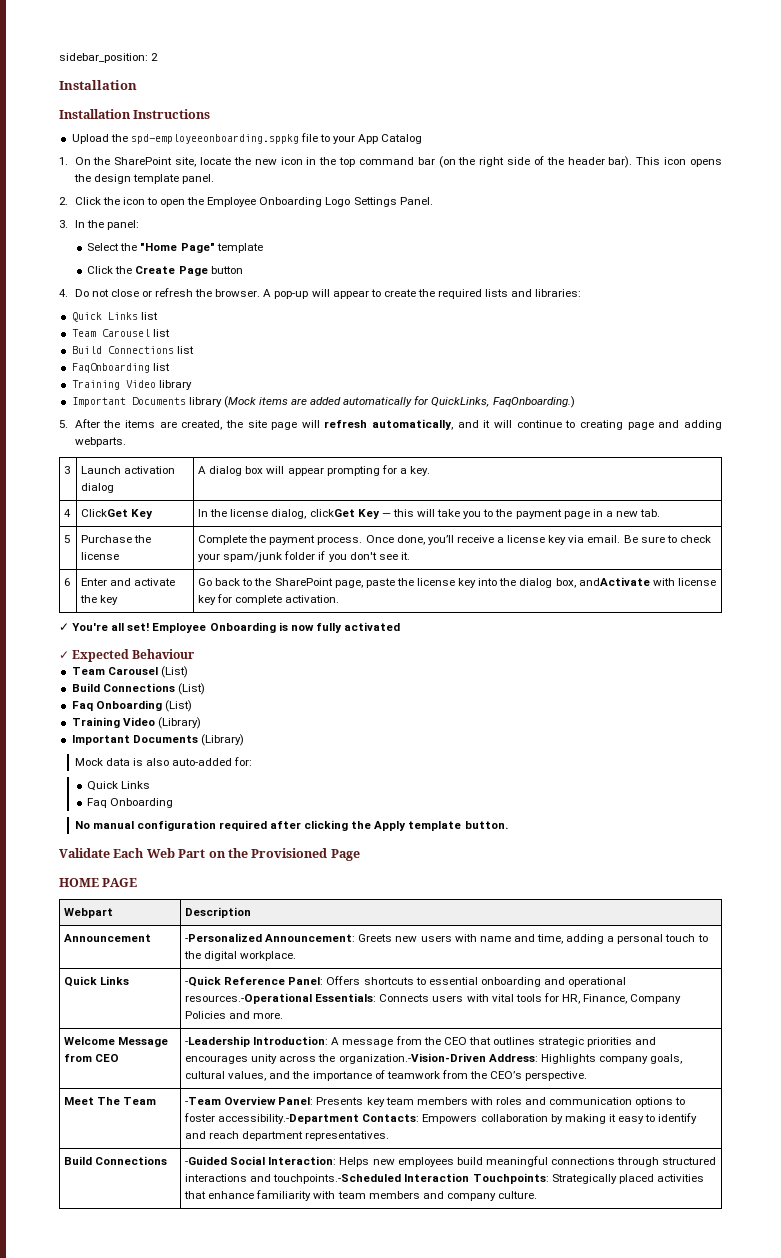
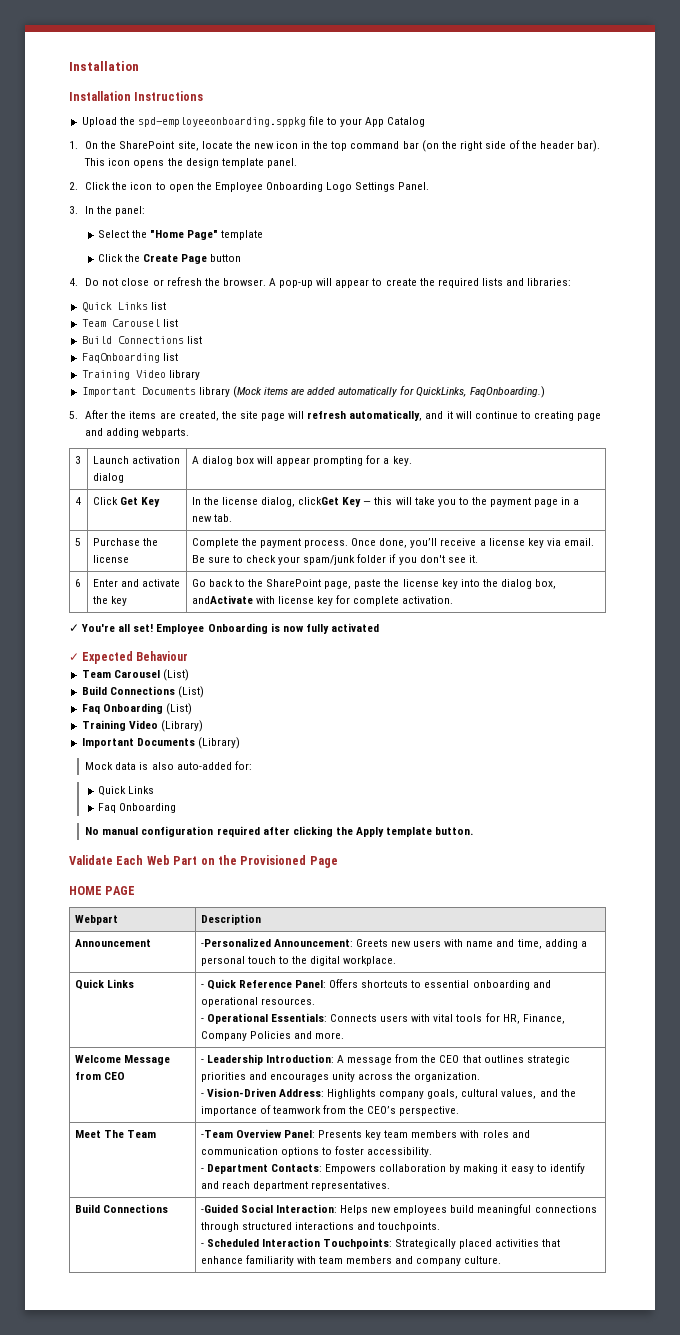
- sidebar_position: 2
- 4 | ClickGet Key | In the license dialog, clickGet Key — this will take you to the payment page in a new tab.
+ 4 | Click Get Key | In the license dialog, clickGet Key — this will take you to the payment page in a new tab.
- Quick Links | -Quick Reference Panel: Offers shortcuts to essential onboarding and operational resources.-Operational Essentials: Connects users with vital tools for HR, Finance, Company Policies and more.
+ Quick Links | - Quick Reference Panel: Offers shortcuts to essential onboarding and operational resources.
+ - Operational Essentials: Connects users with vital tools for HR, Finance, Company Policies and more.
- Welcome Message from CEO | -Leadership Introduction: A message from the CEO that outlines strategic priorities and encourages unity across the organization.-Vision-Driven Address: Highlights company goals, cultural values, and the importance of teamwork from the CEO’s perspective.
+ Welcome Message from CEO | - Leadership Introduction: A message from the CEO that outlines strategic priorities and encourages unity across the organization.
+ - Vision-Driven Address: Highlights company goals, cultural values, and the importance of teamwork from the CEO’s perspective.
- Meet The Team | -Team Overview Panel: Presents key team members with roles and communication options to foster accessibility.-Department Contacts: Empowers collaboration by making it easy to identify and reach department representatives.
+ Meet The Team | -Team Overview Panel: Presents key team members with roles and communication options to foster accessibility.
+ - Department Contacts: Empowers collaboration by making it easy to identify and reach department representatives.
- Build Connections | -Guided Social Interaction: Helps new employees build meaningful connections through structured interactions and touchpoints.-Scheduled Interaction Touchpoints: Strategically placed activities that enhance familiarity with team members and company culture.
+ Build Connections | -Guided Social Interaction: Helps new employees build meaningful connections through structured interactions and touchpoints.
+ - Scheduled Interaction Touchpoints: Strategically placed activities that enhance familiarity with team members and company culture.

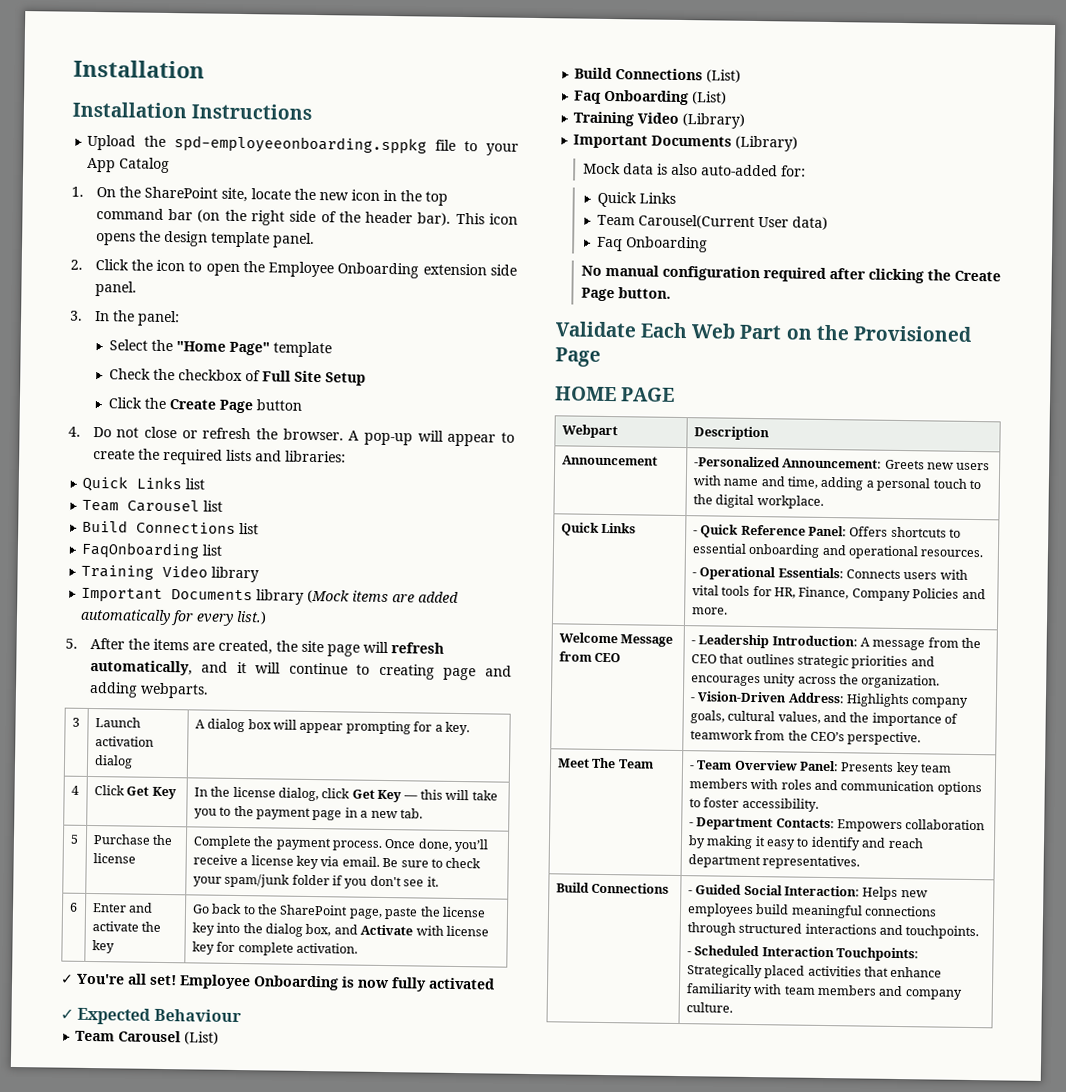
- 2. Click the icon to open the Employee Onboarding Logo Settings Panel.
+ 2. Click the icon to open the Employee Onboarding extension side panel.
+ Check the checkbox of Full Site Setup
- Important Documents library (Mock items are added automatically for QuickLinks, FaqOnboarding.)
+ Important Documents library (Mock items are added automatically for every list.)
- 4 | Click Get Key | In the license dialog, clickGet Key — this will take you to the payment page in a new tab.
+ 4 | Click Get Key | In the license dialog, click Get Key — this will take you to the payment page in a new tab.
- 6 | Enter and activate the key | Go back to the SharePoint page, paste the license key into the dialog box, andActivate with license key for complete activation.
+ 6 | Enter and activate the key | Go back to the SharePoint page, paste the license key into the dialog box, and Activate with license key for complete activation.
+ Team Carousel(Current User data)
- No manual configuration required after clicking the Apply template button.
+ No manual configuration required after clicking the Create Page button.
- Meet The Team | -Team Overview Panel: Presents key team members with roles and communication options to foster accessibility.
+ Meet The Team | - Team Overview Panel: Presents key team members with roles and communication options to foster accessibility.
- Build Connections | -Guided Social Interaction: Helps new employees build meaningful connections through structured interactions and touchpoints.
+ Build Connections | - Guided Social Interaction: Helps new employees build meaningful connections through structured interactions and touchpoints.

